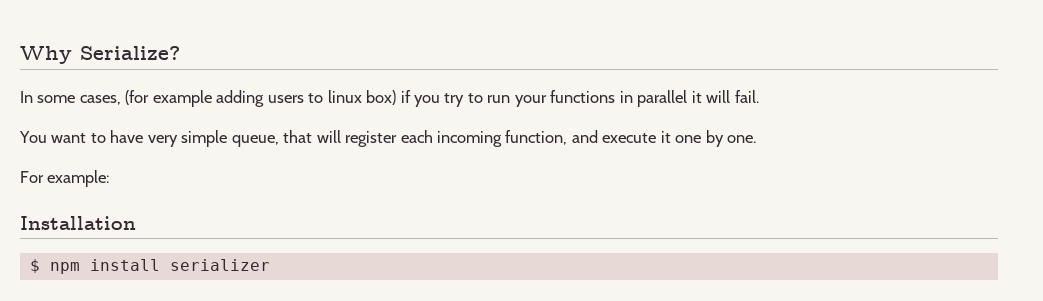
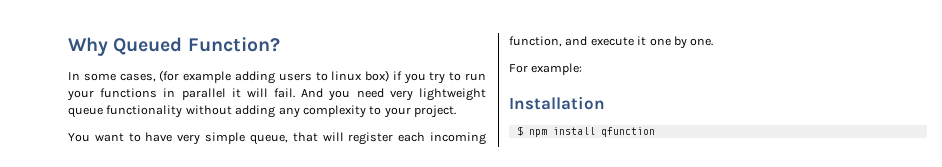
- Why Serialize?
+ Why Queued Function?
+ And you need very lightweight queue functionality without adding any complexity to your project.
- $ npm install serializer
+ $ npm install qfunction

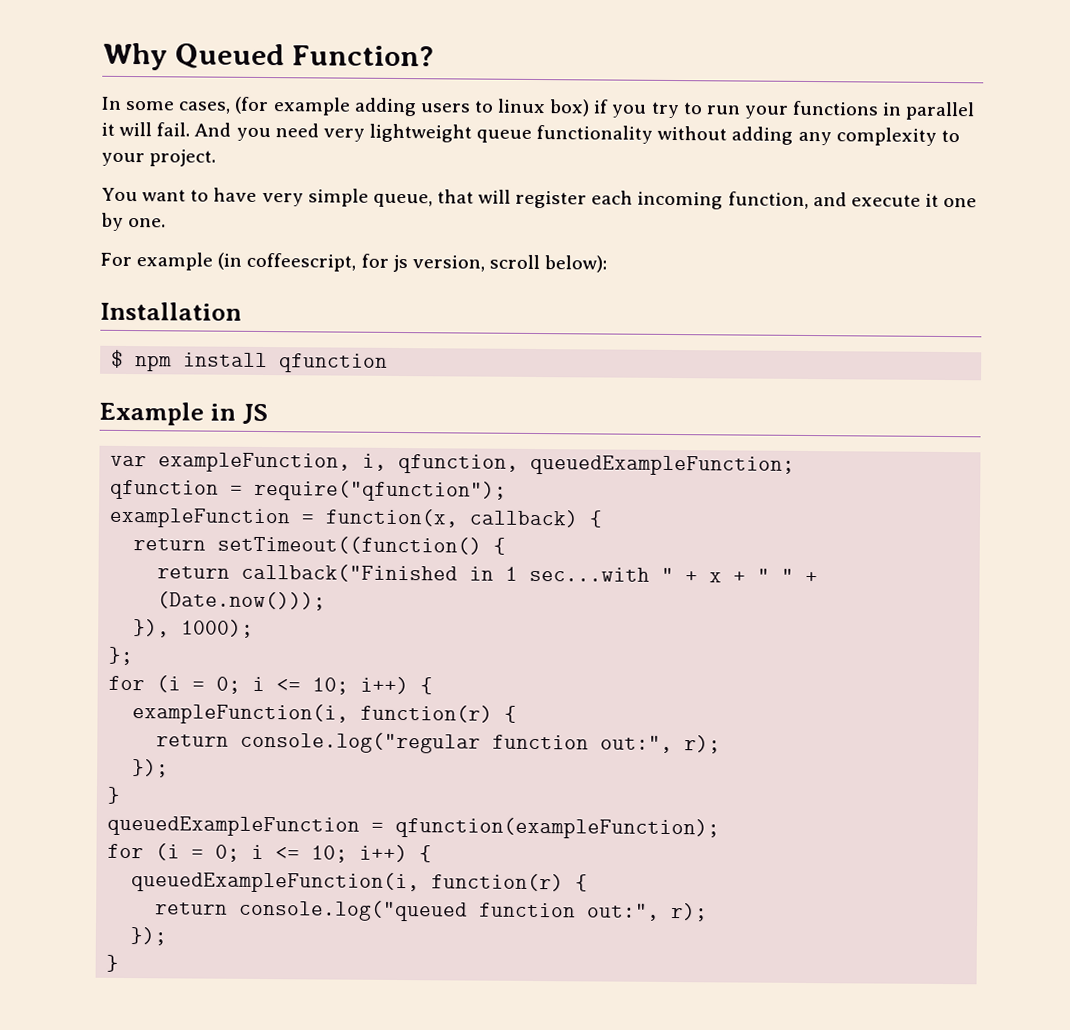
- For example:
+ For example (in coffeescript, for js version, scroll below):
+ Example in JS
+ var exampleFunction, i, qfunction, queuedExampleFunction;
+ qfunction = require("qfunction");
+ exampleFunction = function(x, callback) {
+ return setTimeout((function() {
+ return callback("Finished in 1 sec...with " + x + " " + (Date.now()));
+ }), 1000);
+ };
+ for (i = 0; i <= 10; i++) {
+ exampleFunction(i, function(r) {
+ return console.log("regular function out:", r);
+ });
+ }
+ queuedExampleFunction = qfunction(exampleFunction);
+ for (i = 0; i <= 10; i++) {
+ queuedExampleFunction(i, function(r) {
+ return console.log("queued function out:", r);
+ });
+ }

